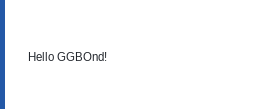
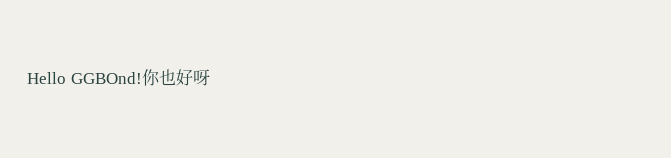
+ 你也好呀

